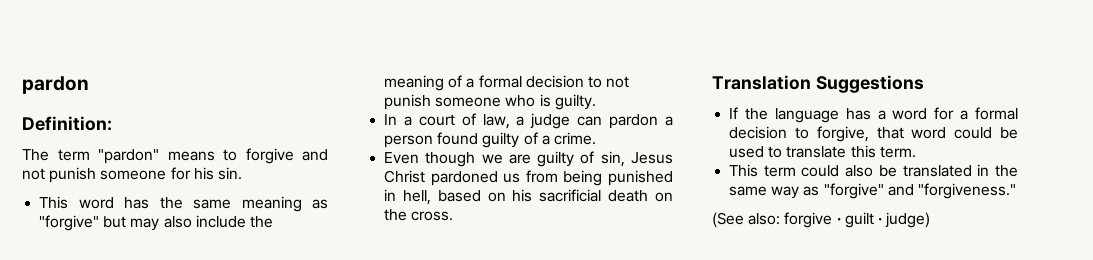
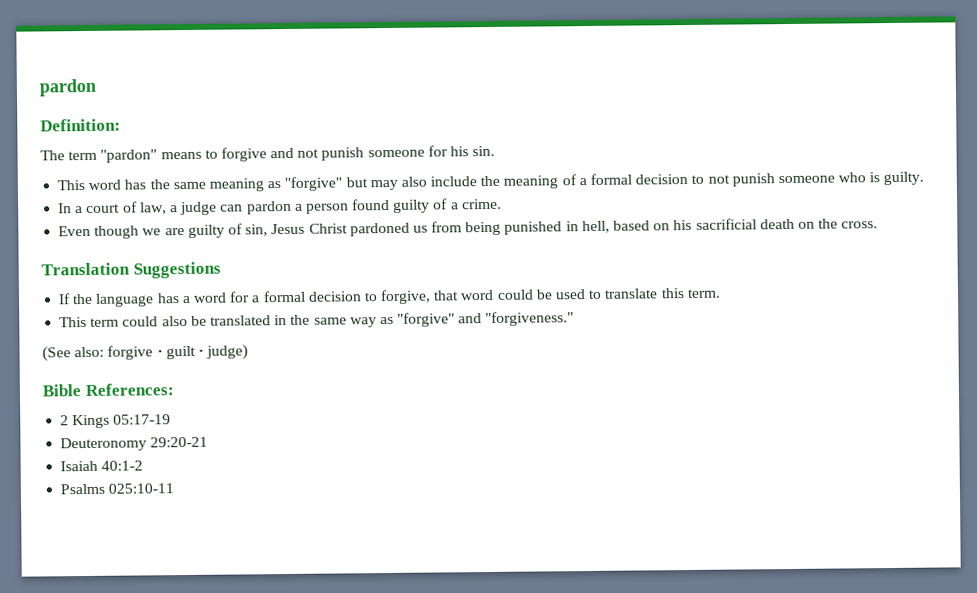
+ Bible References:
+ 2 Kings 05:17-19
+ Deuteronomy 29:20-21
+ Isaiah 40:1-2
+ Psalms 025:10-11

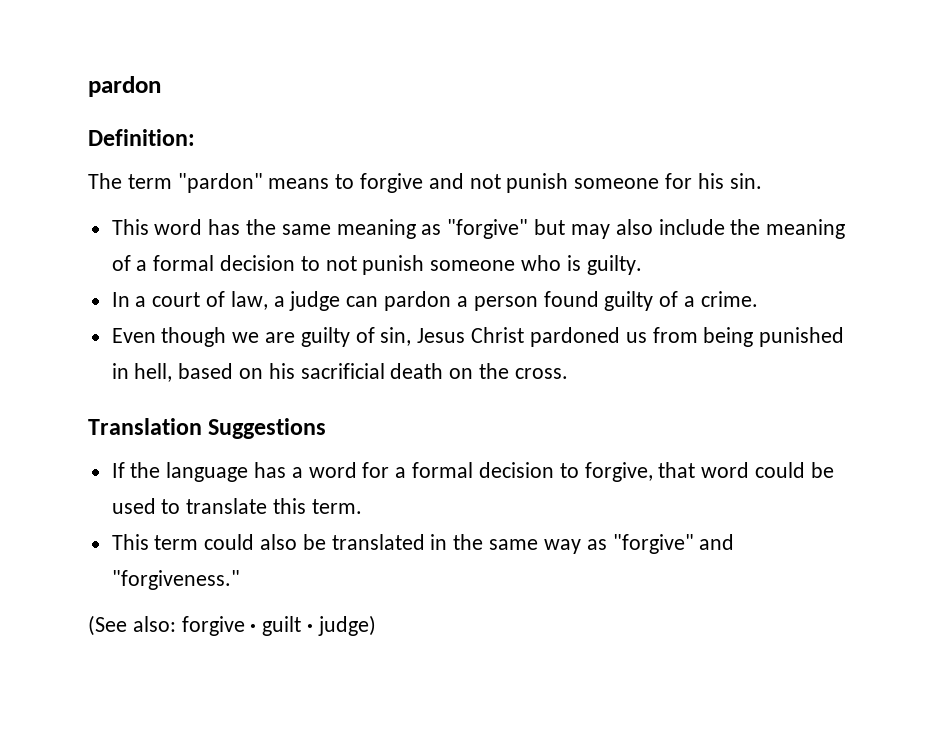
- Bible References:
- 2 Kings 05:17-19
- Deuteronomy 29:20-21
- Isaiah 40:1-2
- Psalms 025:10-11

